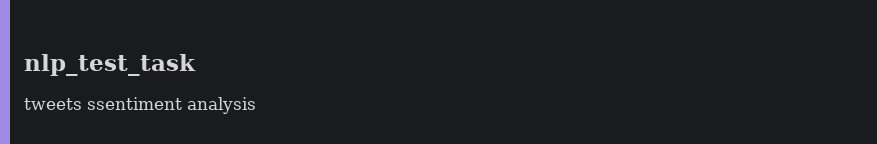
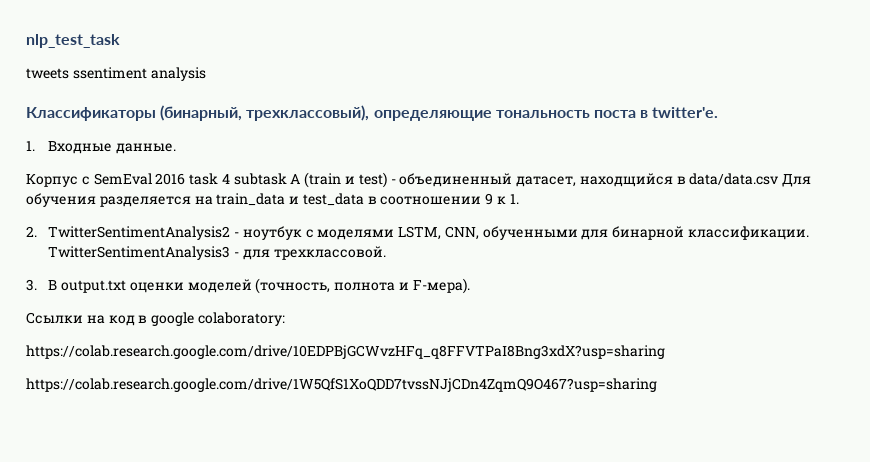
+ Классификаторы (бинарный, трехклассовый), определяющие тональность поста в twitter'е.
+ 1. Входные данные.
+ Корпус с SemEval 2016 task 4 subtask A (train и test) - объединенный датасет, находщийся в data/data.csv Для обучения разделяется на train_data и test_data в соотношении 9 к 1.
+ 2. TwitterSentimentAnalysis2 - ноутбук с моделями LSTM, CNN, обученными для бинарной классификации. TwitterSentimentAnalysis3 - для трехклассовой.
+ 3. В output.txt оценки моделей (точность, полнота и F-мера).
+ Ссылки на код в google colaboratory:
+ https://colab.research.google.com/drive/10EDPBjGCWvzHFq_q8FFVTPaI8Bng3xdX?usp=sharing
+ https://colab.research.google.com/drive/1W5QfS1XoQDD7tvssNJjCDn4ZqmQ9O467?usp=sharing

